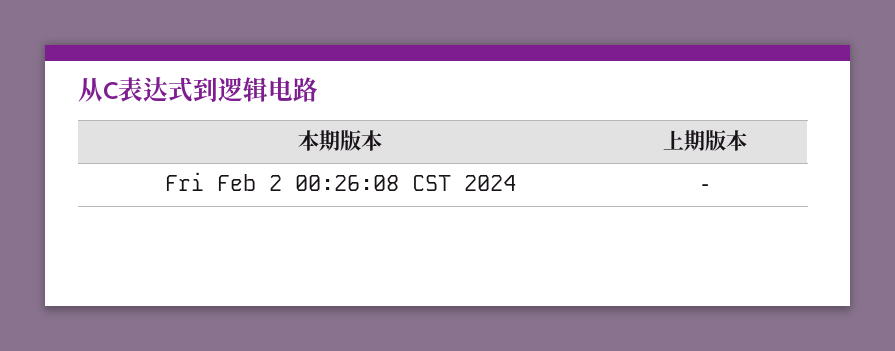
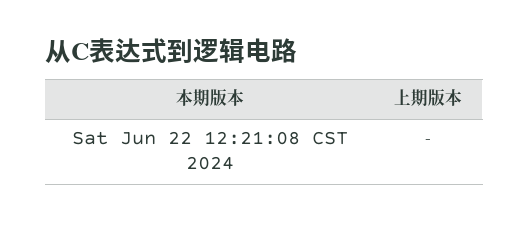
- Fri Feb 2 00:26:08 CST 2024 | -
+ Sat Jun 22 12:21:08 CST 2024 | -

